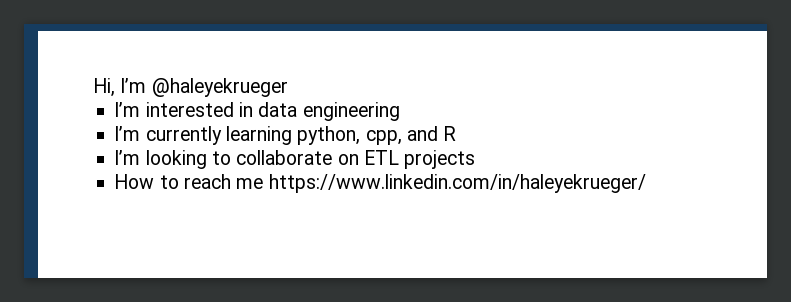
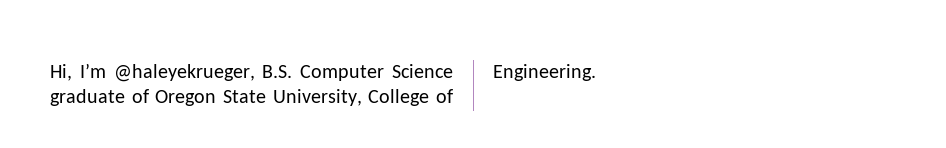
- Hi, I’m @haleyekrueger
- I’m interested in data engineering
- I’m currently learning python, cpp, and R
- I’m looking to collaborate on ETL projects
- How to reach me https://www.linkedin.com/in/haleyekrueger/
+ Hi, I’m @haleyekrueger, B.S. Computer Science graduate of Oregon State University, College of Engineering.

